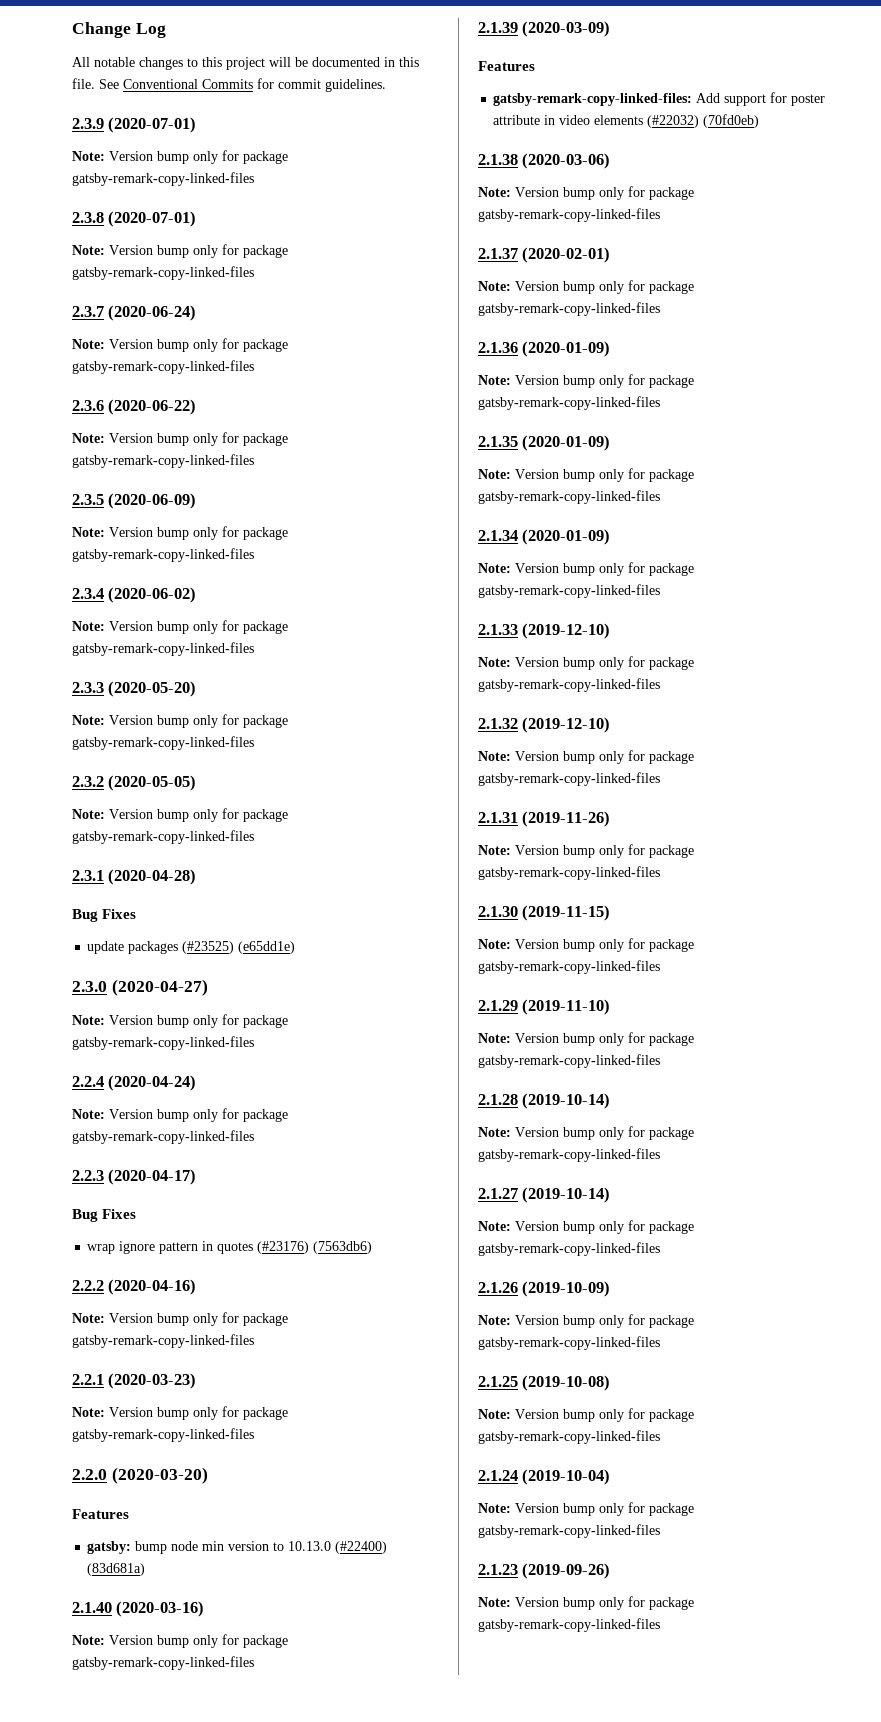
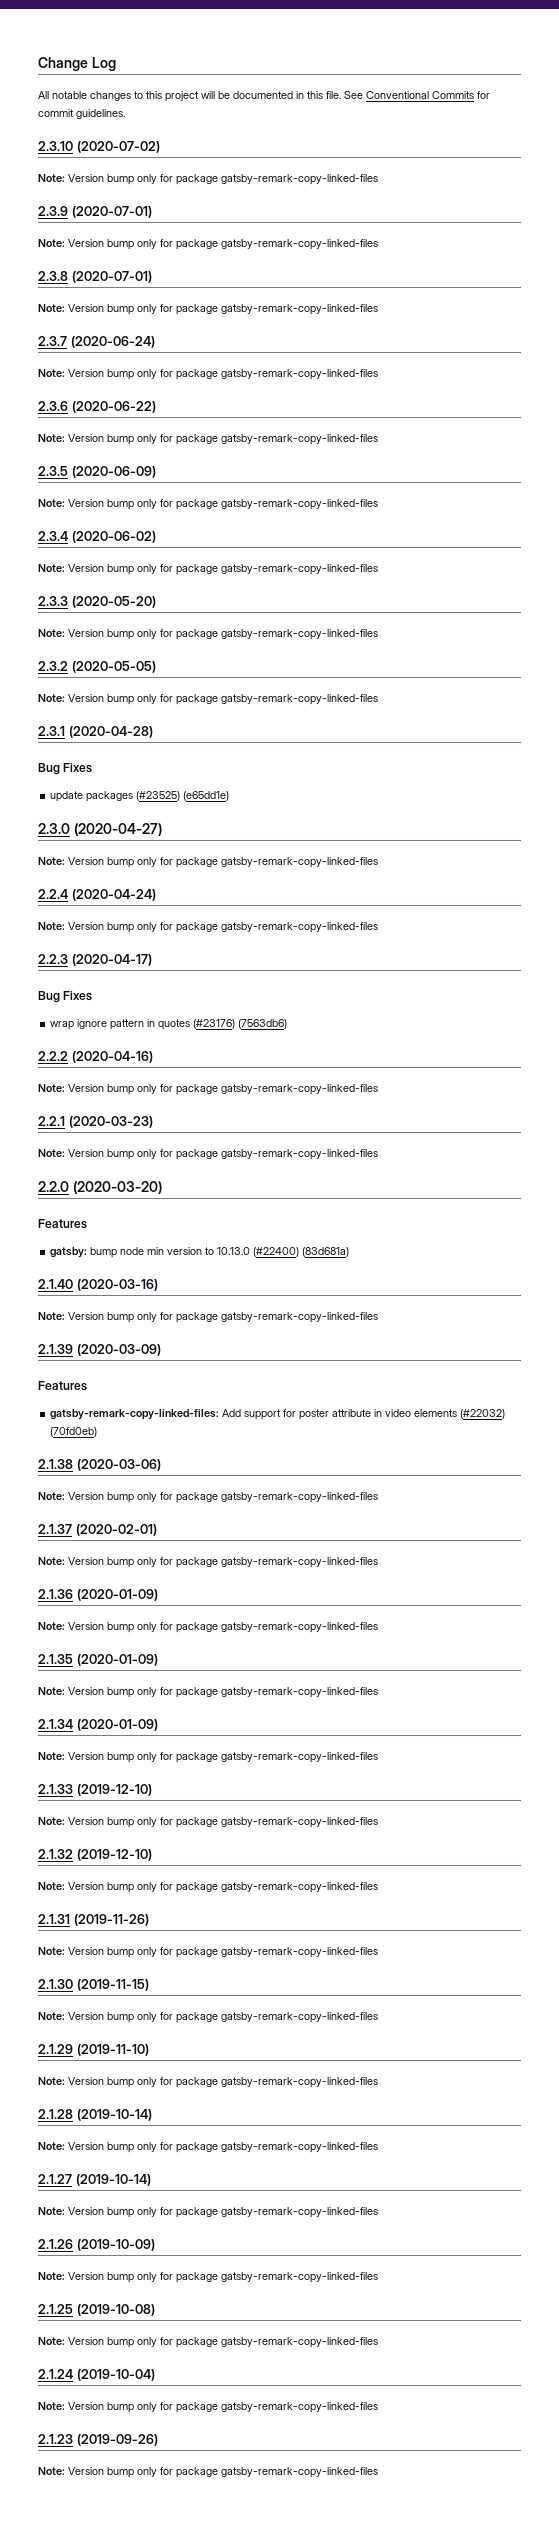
+ 2.3.10 (2020-07-02)
+ Note: Version bump only for package gatsby-remark-copy-linked-files

